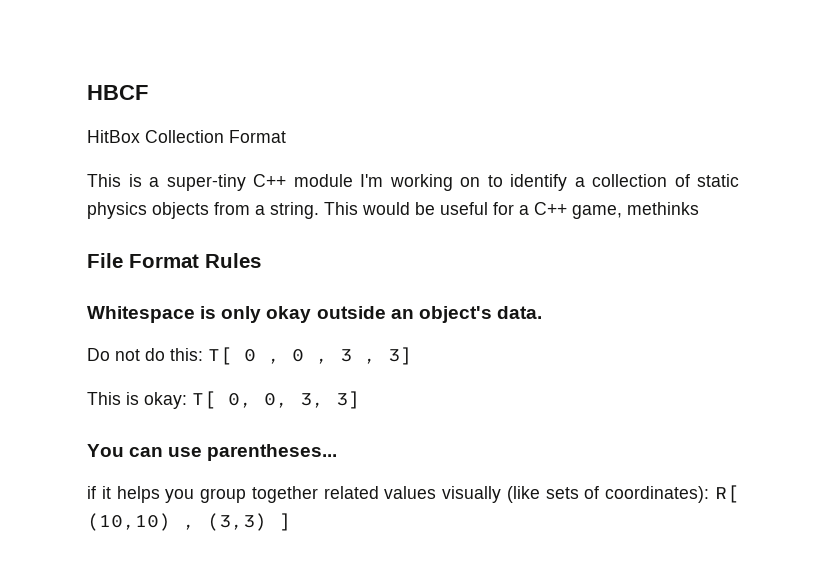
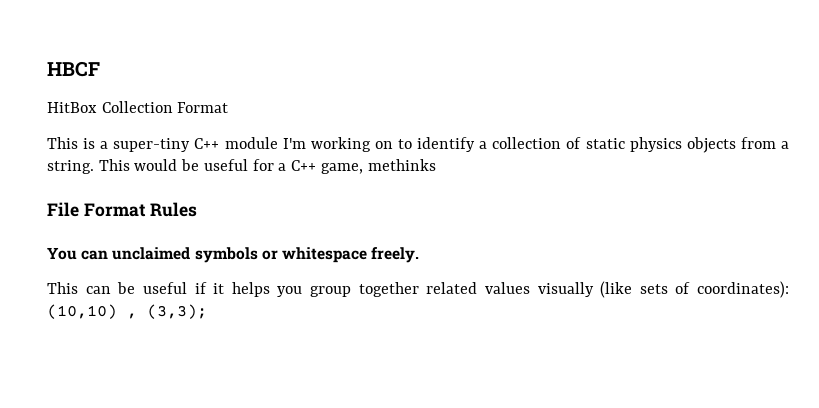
- Whitespace is only okay outside an object's data.
- Do not do this: T[ 0 , 0 , 3 , 3]
- This is okay: T[ 0, 0, 3, 3]
- You can use parentheses...
- if it helps you group together related values visually (like sets of coordinates): R[ (10,10) , (3,3) ]
+ You can unclaimed symbols or whitespace freely.
+ This can be useful if it helps you group together related values visually (like sets of coordinates): (10,10) , (3,3);

